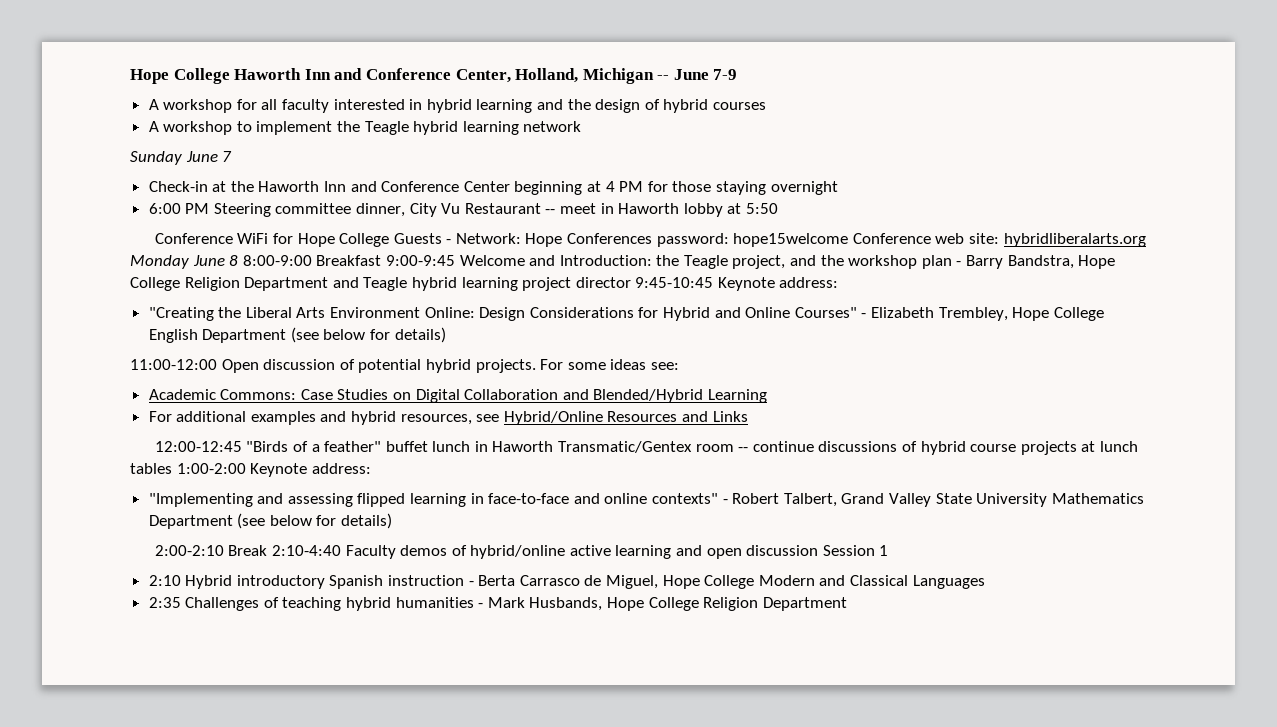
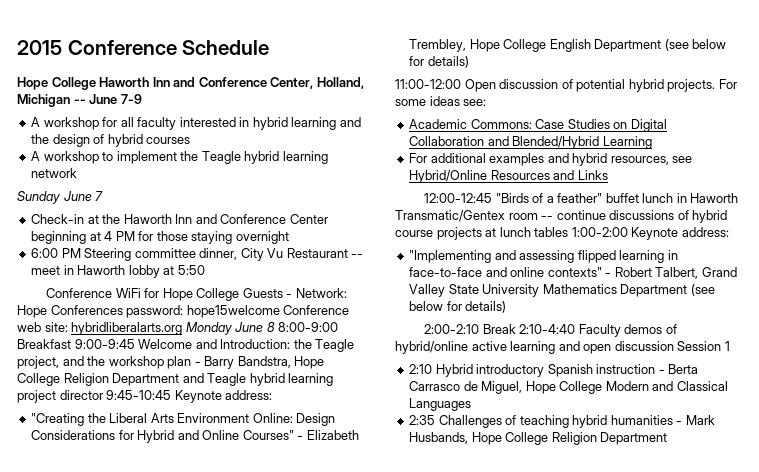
+ 2015 Conference Schedule

